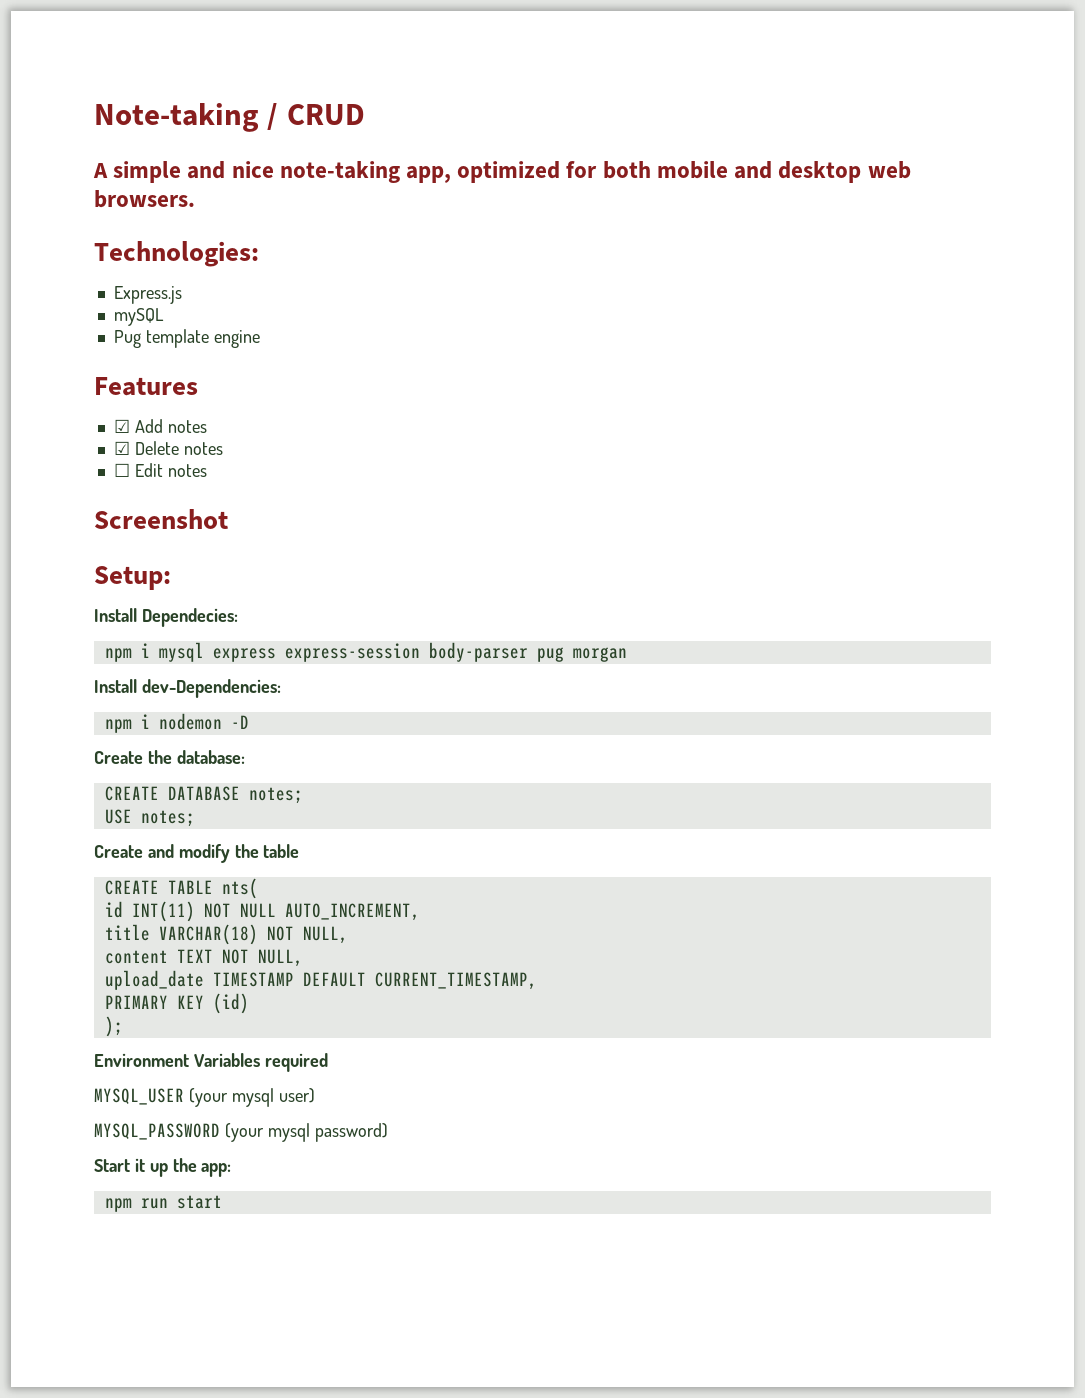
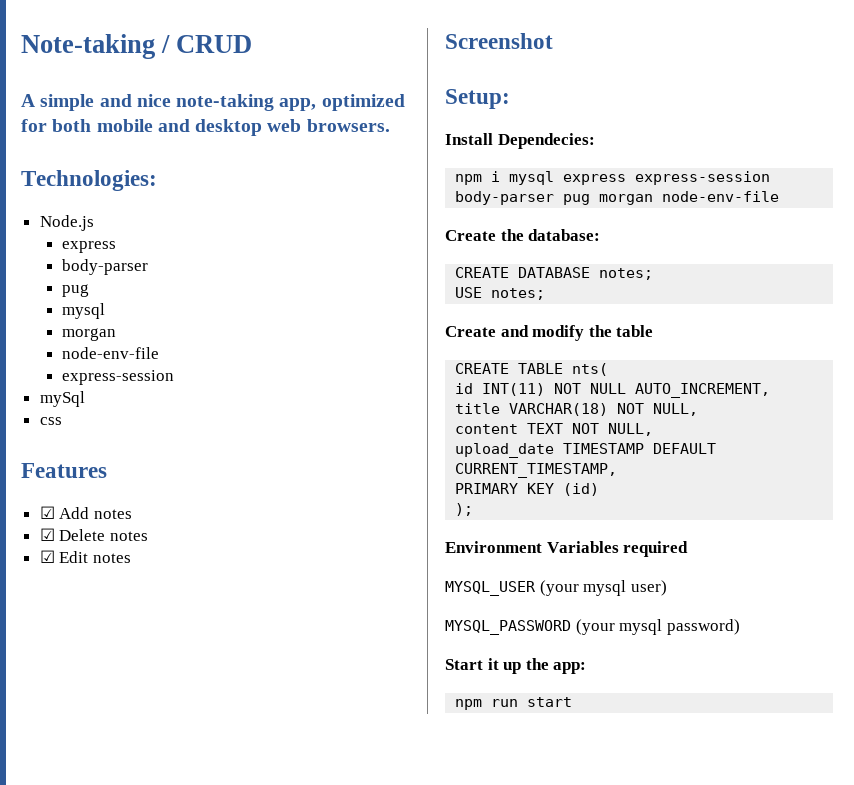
- Express.js
- mySQL
- Pug template engine
+ Node.js
+ express
+ body-parser
+ pug
+ mysql
+ morgan
+ node-env-file
+ express-session
+ mySql
+ css
- ☐ Edit notes
+ ☑ Edit notes
- npm i mysql express express-session body-parser pug morgan
- Install dev-Dependencies:
- npm i nodemon -D
+ npm i mysql express express-session body-parser pug morgan node-env-file

